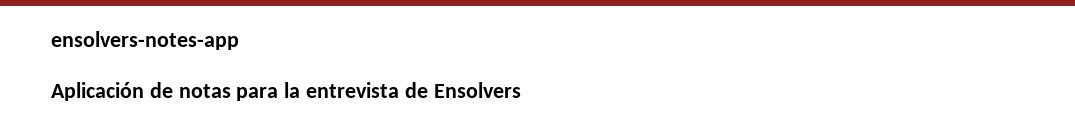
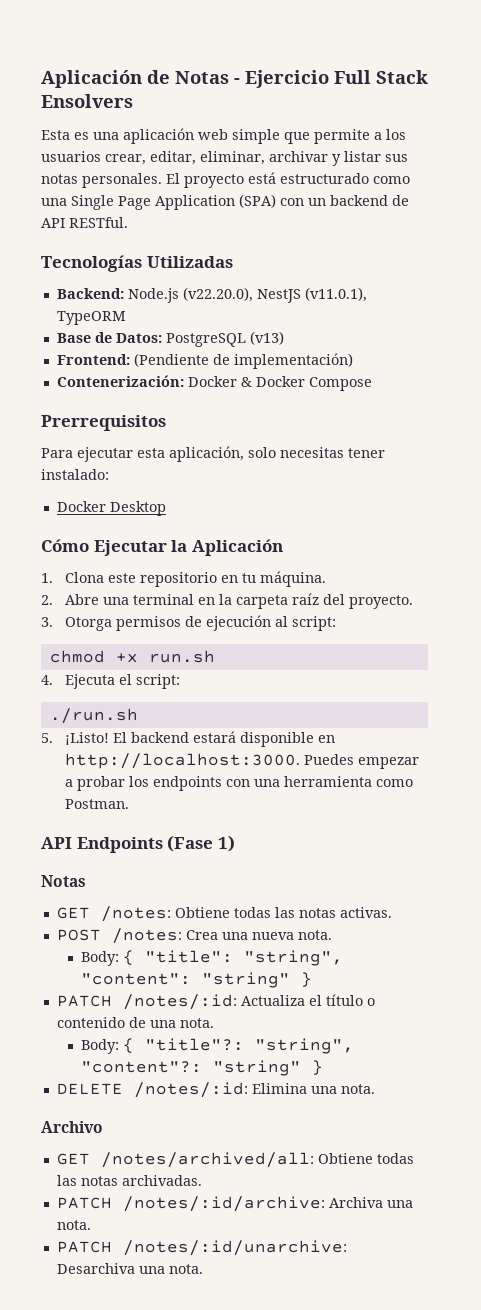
- ensolvers-notes-app
- Aplicación de notas para la entrevista de Ensolvers
+ Aplicación de Notas - Ejercicio Full Stack Ensolvers
+ Esta es una aplicación web simple que permite a los usuarios crear, editar, eliminar, archivar y listar sus notas personales. El proyecto está estructurado como una Single Page Application (SPA) con un backend de API RESTful.
+ Tecnologías Utilizadas
+ Backend: Node.js (v22.20.0), NestJS (v11.0.1), TypeORM
+ Base de Datos: PostgreSQL (v13)
+ Frontend: (Pendiente de implementación)
+ Contenerización: Docker & Docker Compose
+ Prerrequisitos
+ Para ejecutar esta aplicación, solo necesitas tener instalado:
+ Docker Desktop
+ Cómo Ejecutar la Aplicación
+ 1. Clona este repositorio en tu máquina.
+ 2. Abre una terminal en la carpeta raíz del proyecto.
+ 3. Otorga permisos de ejecución al script:
+ chmod +x run.sh
+ 4. Ejecuta el script:
+ ./run.sh
+ 5. ¡Listo! El backend estará disponible en http://localhost:3000. Puedes empezar a probar los endpoints con una herramienta como Postman.
+ API Endpoints (Fase 1)
+ Notas
+ GET /notes: Obtiene todas las notas activas.
+ POST /notes: Crea una nueva nota.
+ Body: { "title": "string", "content": "string" }
+ PATCH /notes/:id: Actualiza el título o contenido de una nota.
+ Body: { "title"?: "string", "content"?: "string" }
+ DELETE /notes/:id: Elimina una nota.
+ Archivo
+ GET /notes/archived/all: Obtiene todas las notas archivadas.
+ PATCH /notes/:id/archive: Archiva una nota.
+ PATCH /notes/:id/unarchive: Desarchiva una nota.

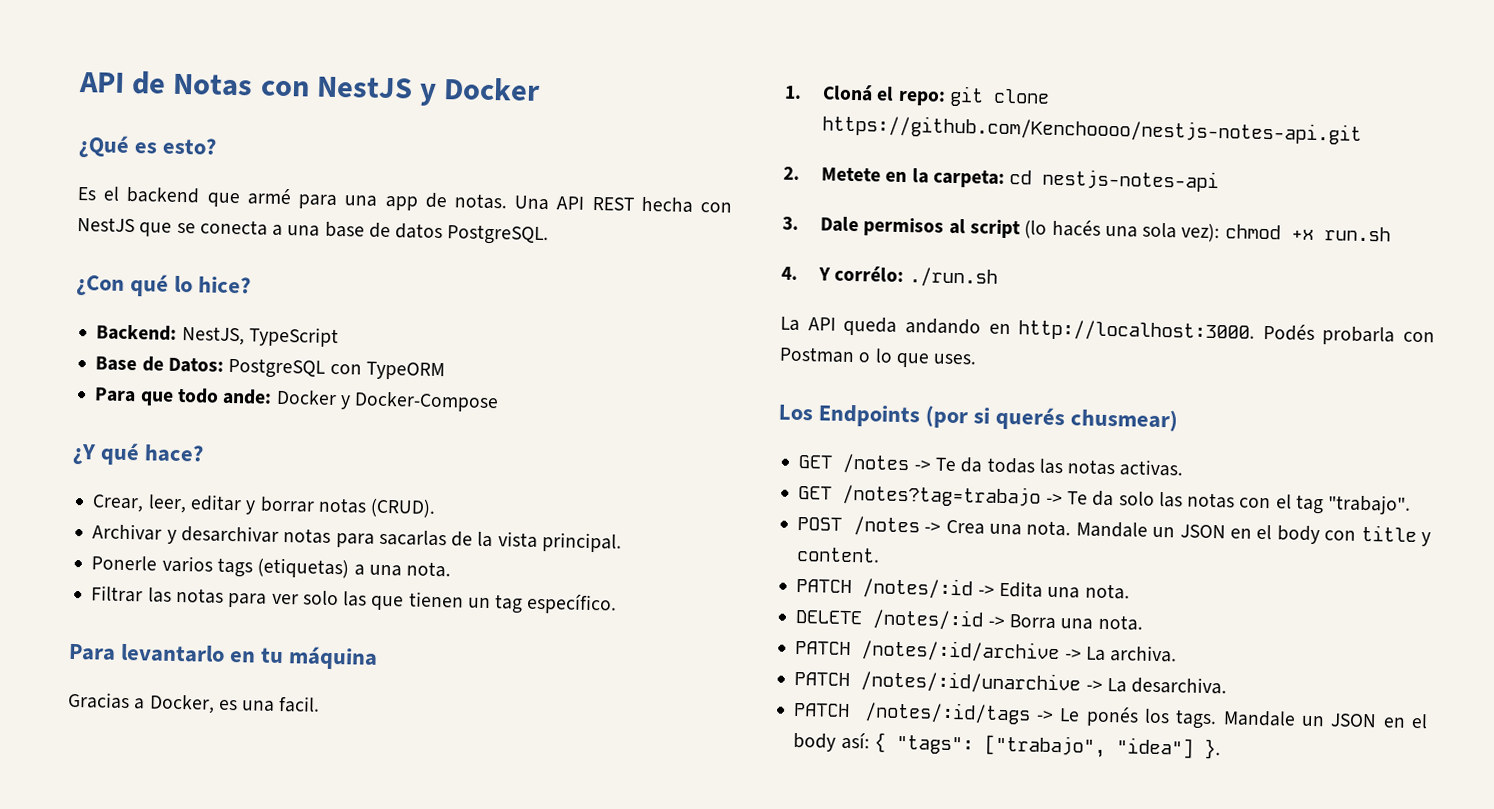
- Aplicación de Notas - Ejercicio Full Stack Ensolvers
- Esta es una aplicación web simple que permite a los usuarios crear, editar, eliminar, archivar y listar sus notas personales. El proyecto está estructurado como una Single Page Application (SPA) con un backend de API RESTful.
- Tecnologías Utilizadas
- Backend: Node.js (v22.20.0), NestJS (v11.0.1), TypeORM
- Base de Datos: PostgreSQL (v13)
- Frontend: (Pendiente de implementación)
- Contenerización: Docker & Docker Compose
- Prerrequisitos
- Para ejecutar esta aplicación, solo necesitas tener instalado:
- Docker Desktop
- Cómo Ejecutar la Aplicación
- 1. Clona este repositorio en tu máquina.
- 2. Abre una terminal en la carpeta raíz del proyecto.
- 3. Otorga permisos de ejecución al script:
- chmod +x run.sh
- 4. Ejecuta el script:
- ./run.sh
- 5. ¡Listo! El backend estará disponible en http://localhost:3000. Puedes empezar a probar los endpoints con una herramienta como Postman.
- API Endpoints (Fase 1)
- Notas
- GET /notes: Obtiene todas las notas activas.
+ API de Notas con NestJS y Docker
+ ¿Qué es esto?
+ Es el backend que armé para una app de notas. Una API REST hecha con NestJS que se conecta a una base de datos PostgreSQL.
+ ¿Con qué lo hice?
+ Backend: NestJS, TypeScript
+ Base de Datos: PostgreSQL con TypeORM
+ Para que todo ande: Docker y Docker-Compose
+ ¿Y qué hace?
+ Crear, leer, editar y borrar notas (CRUD).
+ Archivar y desarchivar notas para sacarlas de la vista principal.
+ Ponerle varios tags (etiquetas) a una nota.
+ Filtrar las notas para ver solo las que tienen un tag específico.
+ Para levantarlo en tu máquina
+ Gracias a Docker, es una facil.
+ 1. Cloná el repo: git clone https://github.com/Kenchoooo/nestjs-notes-api.git
+ 2. Metete en la carpeta: cd nestjs-notes-api
+ 3. Dale permisos al script (lo hacés una sola vez): chmod +x run.sh
+ 4. Y corrélo: ./run.sh
+ La API queda andando en http://localhost:3000. Podés probarla con Postman o lo que uses.
+ Los Endpoints (por si querés chusmear)
+ GET /notes -> Te da todas las notas activas.
+ GET /notes?tag=trabajo -> Te da solo las notas con el tag "trabajo".
- POST /notes: Crea una nueva nota.
- Body: { "title": "string", "content": "string" }
- PATCH /notes/:id: Actualiza el título o contenido de una nota.
- Body: { "title"?: "string", "content"?: "string" }
- DELETE /notes/:id: Elimina una nota.
- Archivo
- GET /notes/archived/all: Obtiene todas las notas archivadas.
- PATCH /notes/:id/archive: Archiva una nota.
- PATCH /notes/:id/unarchive: Desarchiva una nota.
+ POST /notes -> Crea una nota. Mandale un JSON en el body con title y content.
+ PATCH /notes/:id -> Edita una nota.
+ DELETE /notes/:id -> Borra una nota.
+ PATCH /notes/:id/archive -> La archiva.
+ PATCH /notes/:id/unarchive -> La desarchiva.
+ PATCH /notes/:id/tags -> Le ponés los tags. Mandale un JSON en el body así: { "tags": ["trabajo", "idea"] }.

